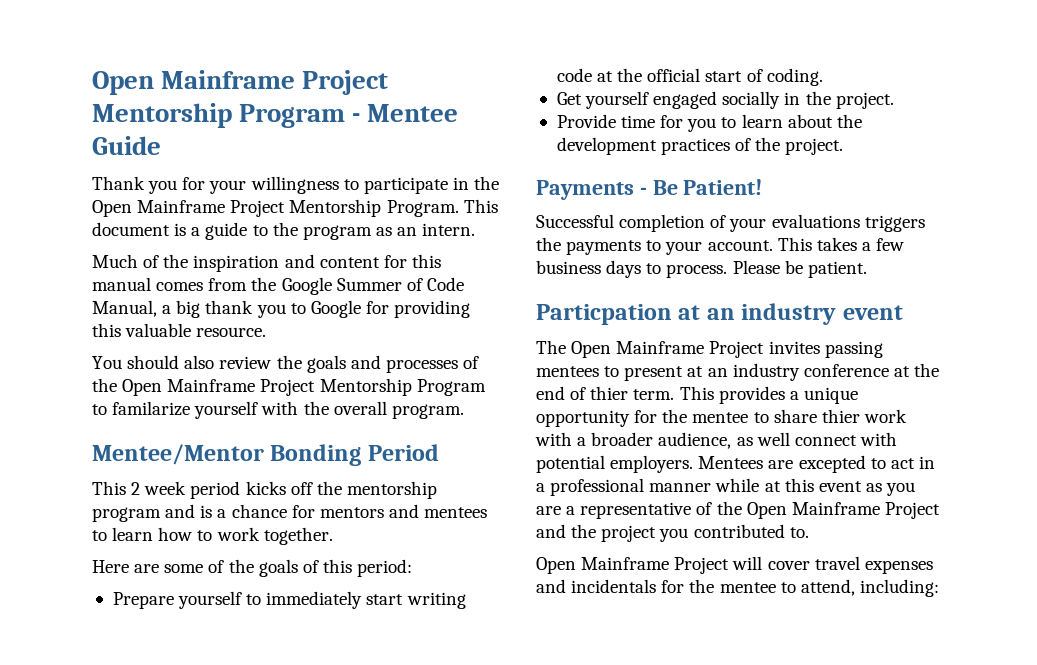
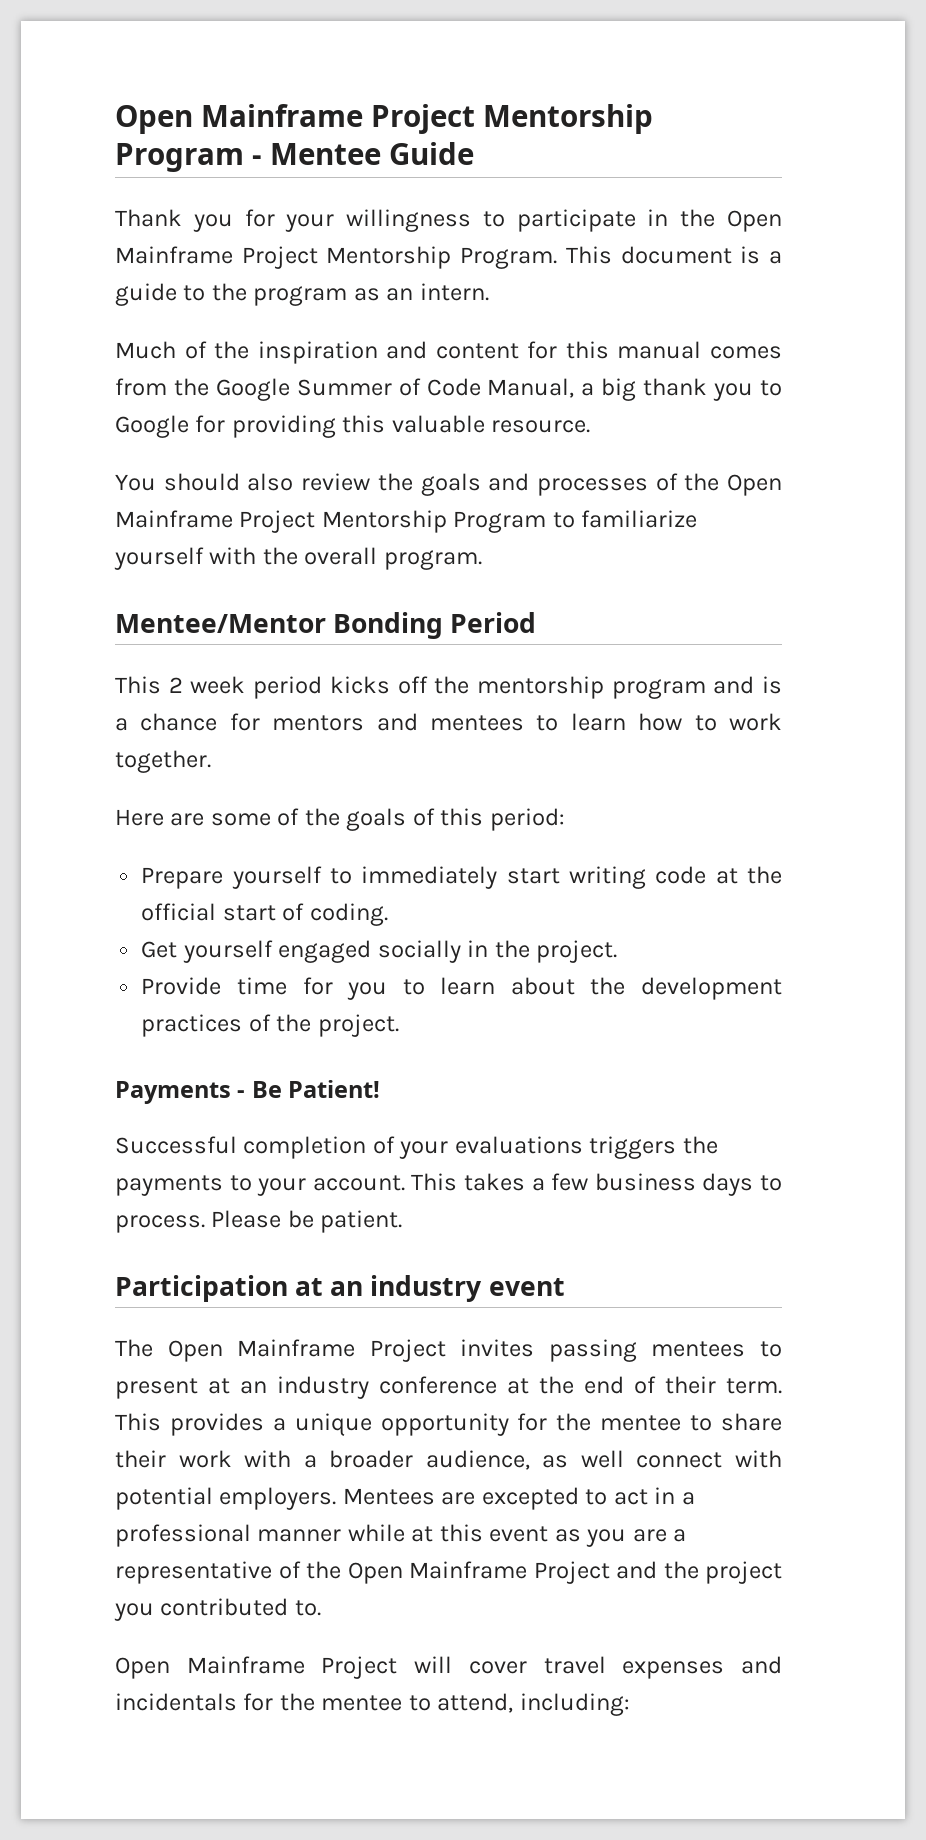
- You should also review the goals and processes of the Open Mainframe Project Mentorship Program to familarize yourself with the overall program.
+ You should also review the goals and processes of the Open Mainframe Project Mentorship Program to familiarize yourself with the overall program.
- Particpation at an industry event
+ Participation at an industry event
- The Open Mainframe Project invites passing mentees to present at an industry conference at the end of thier term.
+ The Open Mainframe Project invites passing mentees to present at an industry conference at the end of their term.
- This provides a unique opportunity for the mentee to share thier work with a broader audience, as well connect with potential employers.
+ This provides a unique opportunity for the mentee to share their work with a broader audience, as well connect with potential employers.

